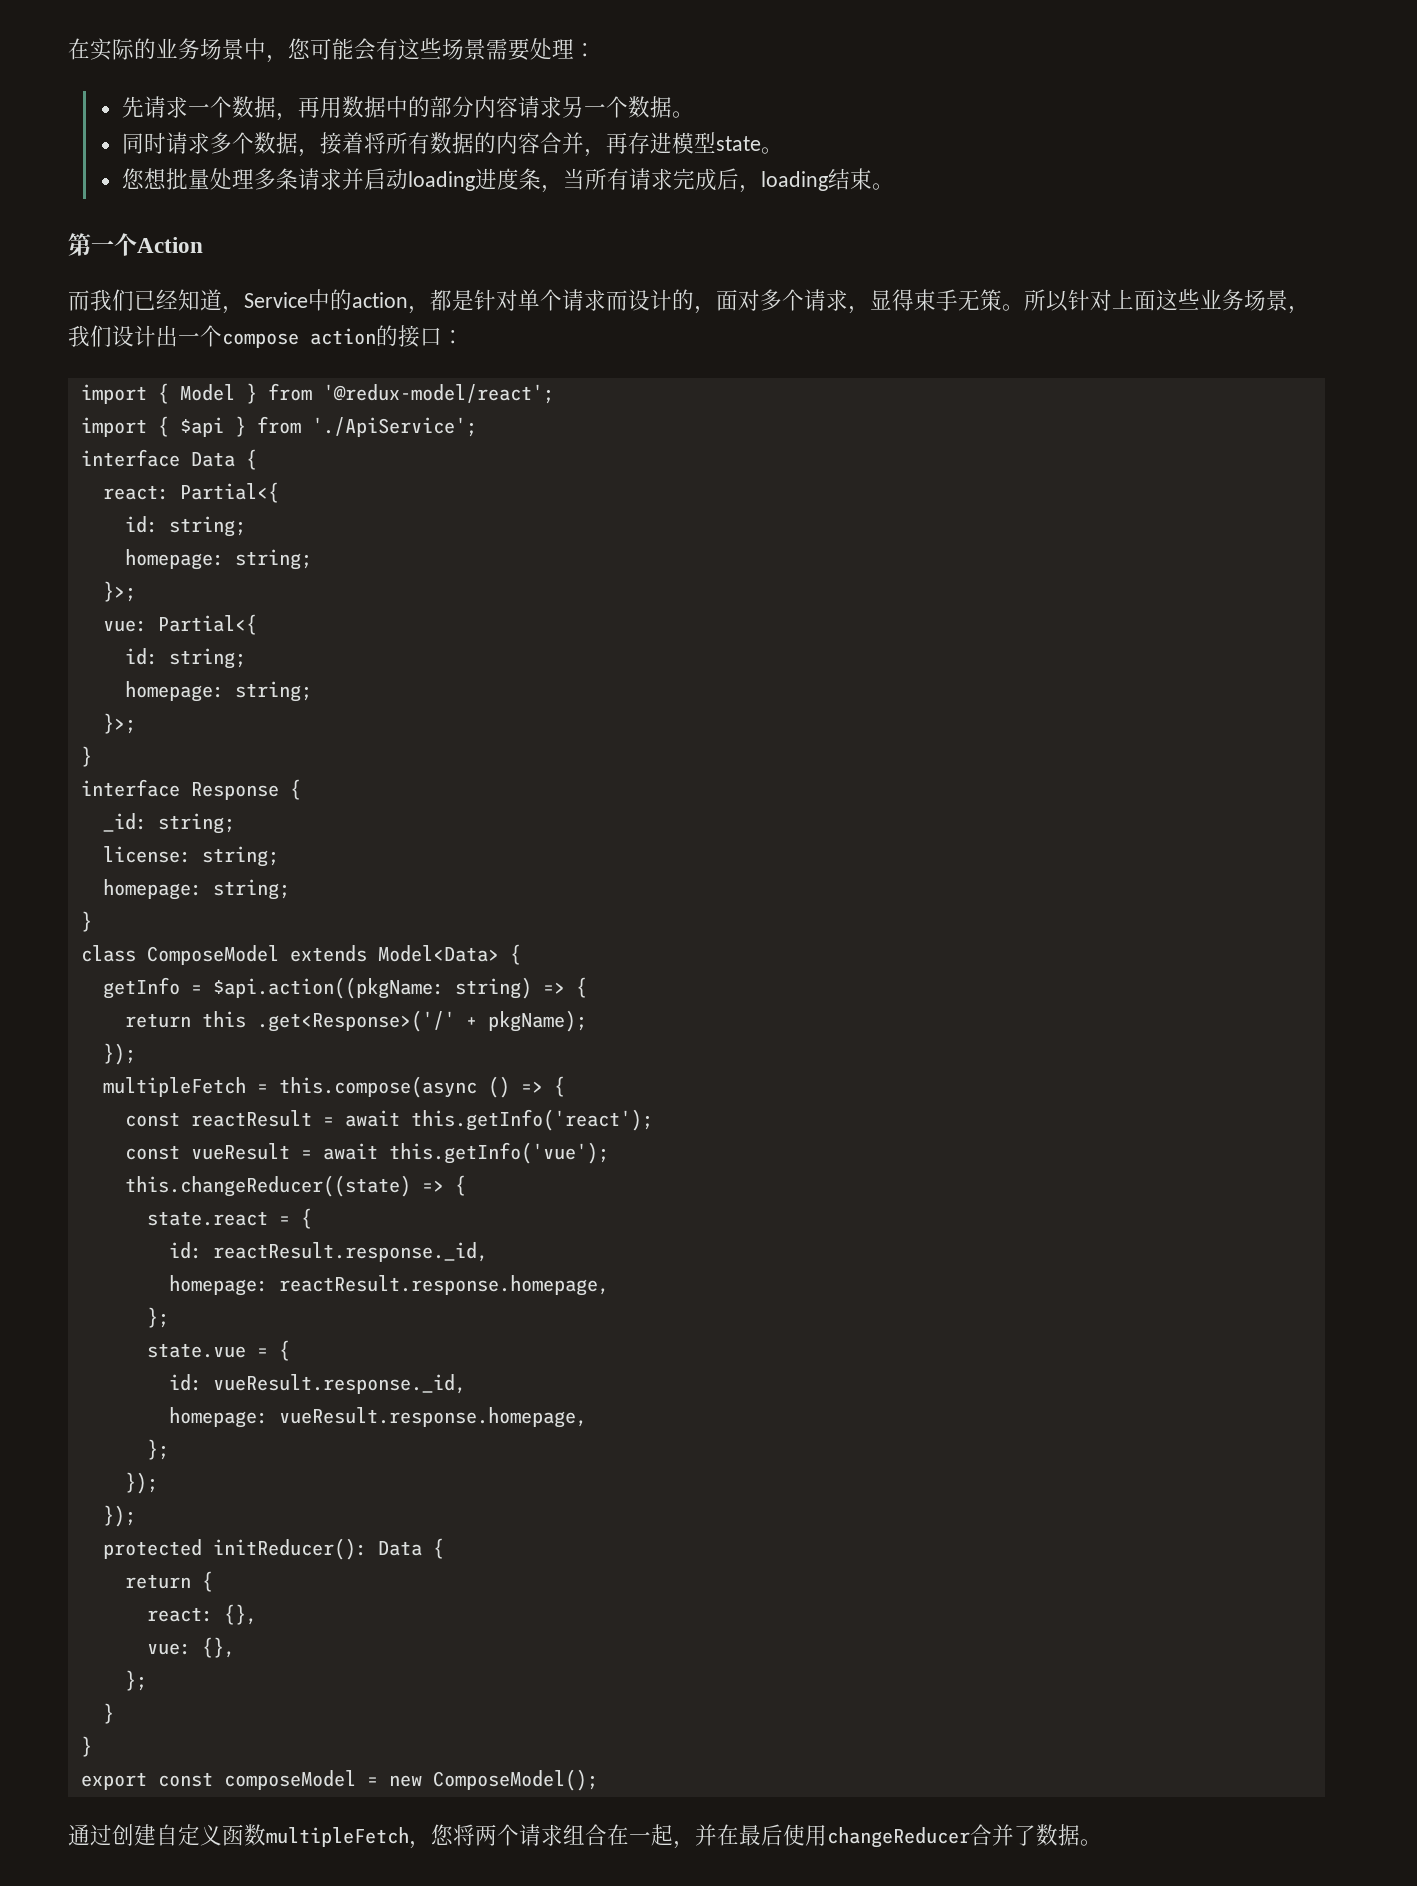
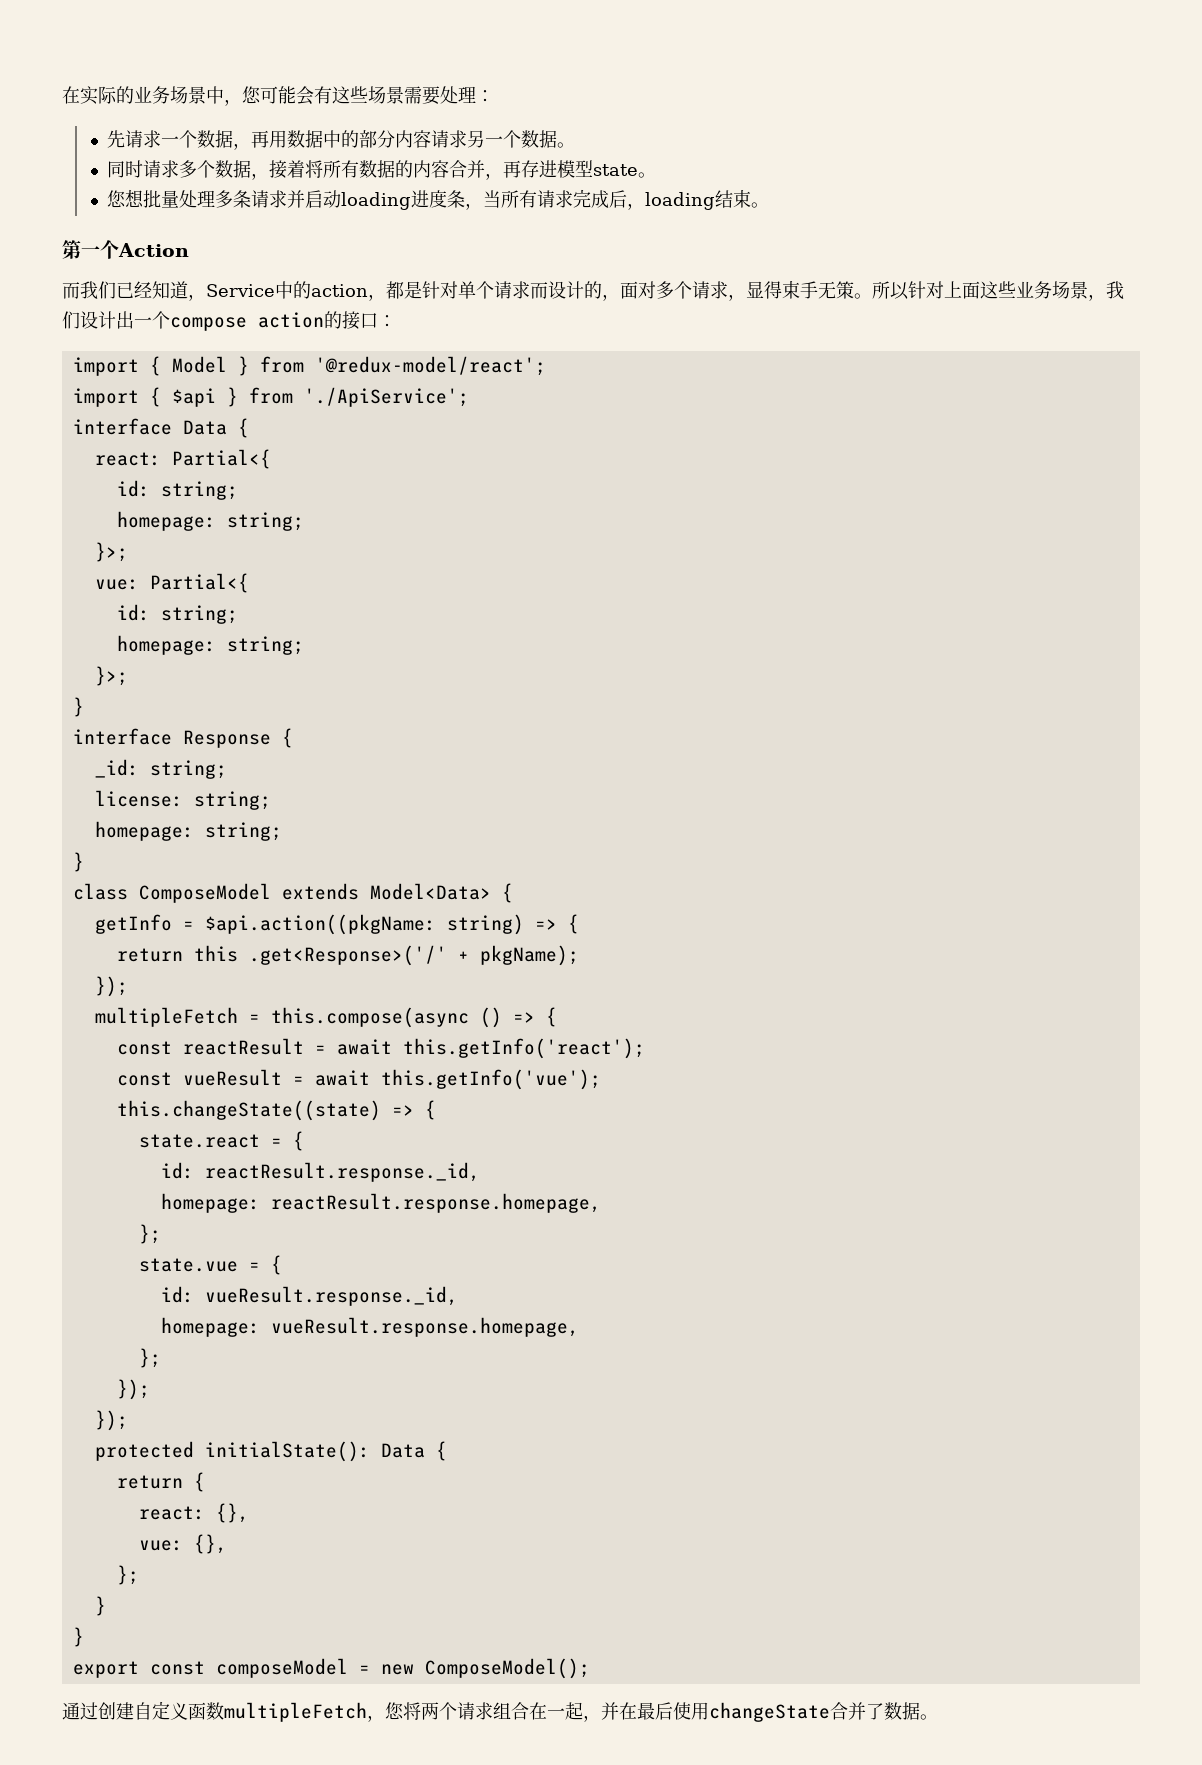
- this.changeReducer((state) => {
+ this.changeState((state) => {
- protected initReducer(): Data {
+ protected initialState(): Data {
- 通过创建自定义函数multipleFetch，您将两个请求组合在一起，并在最后使用changeReducer合并了数据。
+ 通过创建自定义函数multipleFetch，您将两个请求组合在一起，并在最后使用changeState合并了数据。

